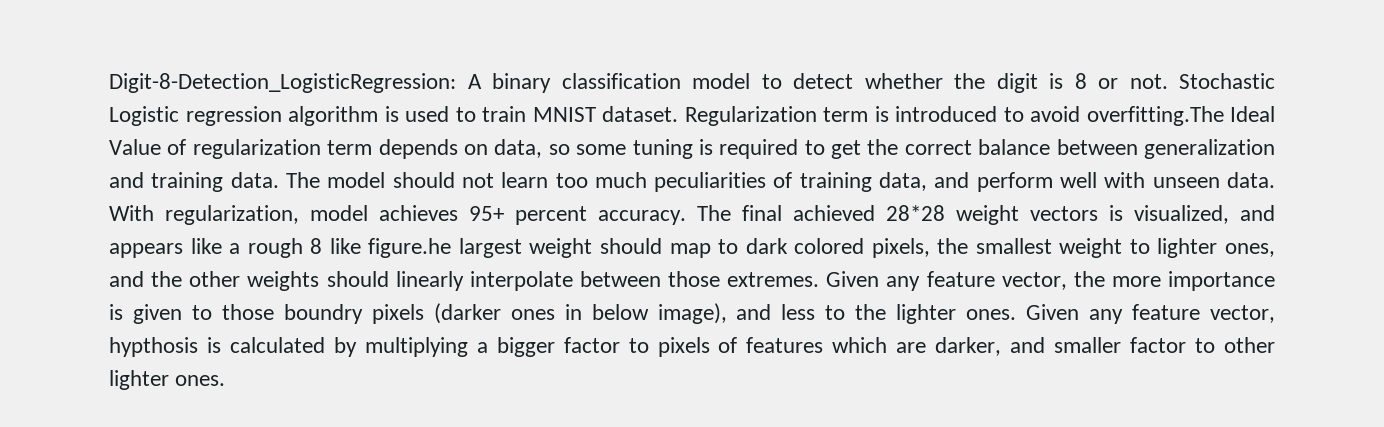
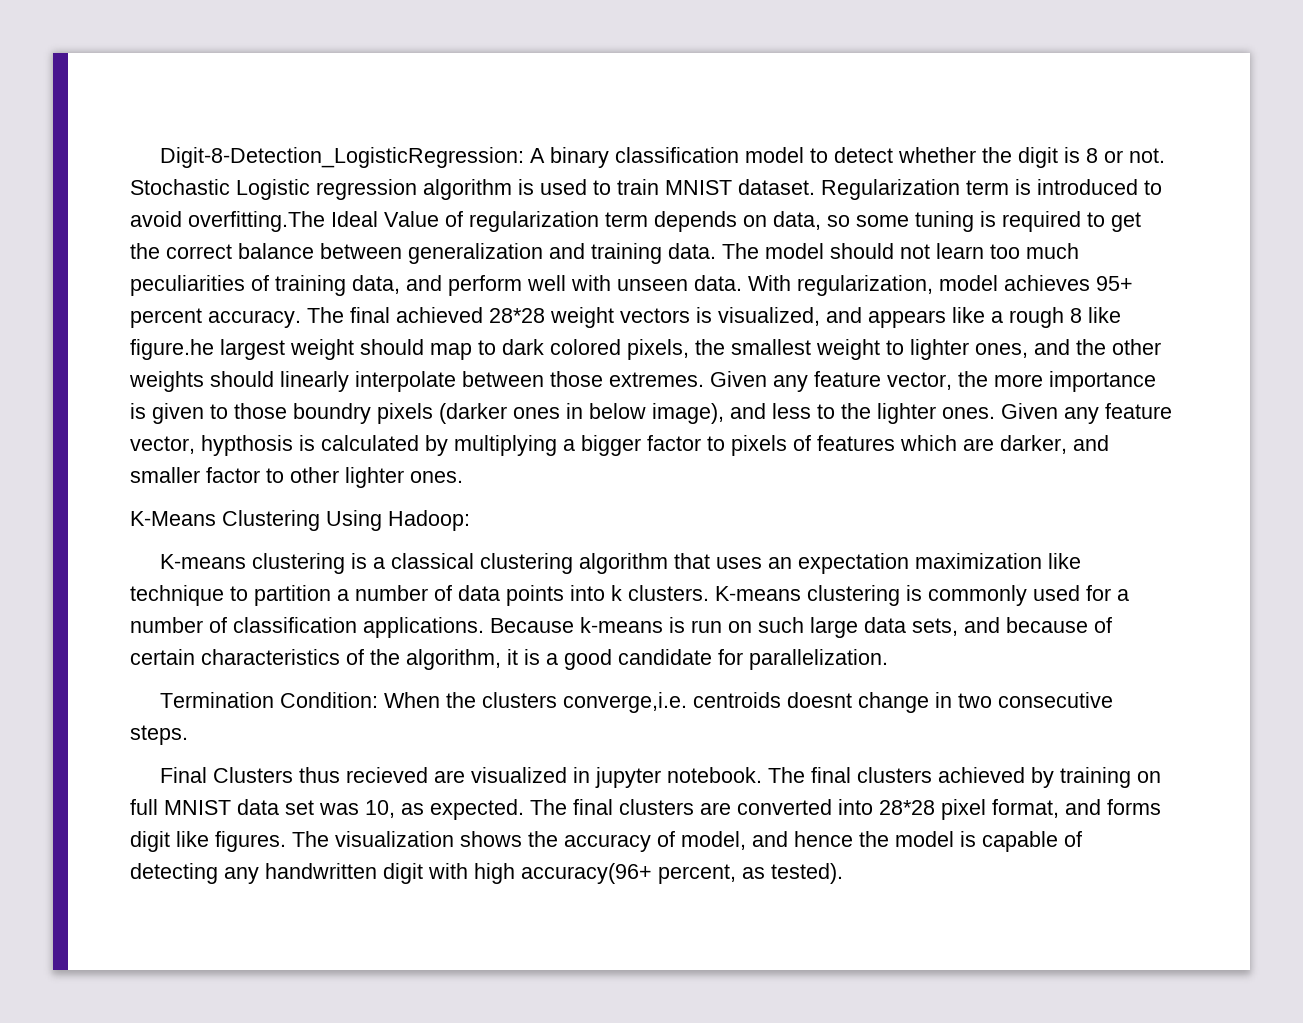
+ K-Means Clustering Using Hadoop:
+ K-means clustering is a classical clustering algorithm that uses an expectation maximization like technique to partition a number of data points into k clusters. K-means clustering is commonly used for a number of classification applications. Because k-means is run on such large data sets, and because of certain characteristics of the algorithm, it is a good candidate for parallelization.
+ Termination Condition: When the clusters converge,i.e. centroids doesnt change in two consecutive steps.
+ Final Clusters thus recieved are visualized in jupyter notebook. The final clusters achieved by training on full MNIST data set was 10, as expected. The final clusters are converted into 28*28 pixel format, and forms digit like figures. The visualization shows the accuracy of model, and hence the model is capable of detecting any handwritten digit with high accuracy(96+ percent, as tested).

